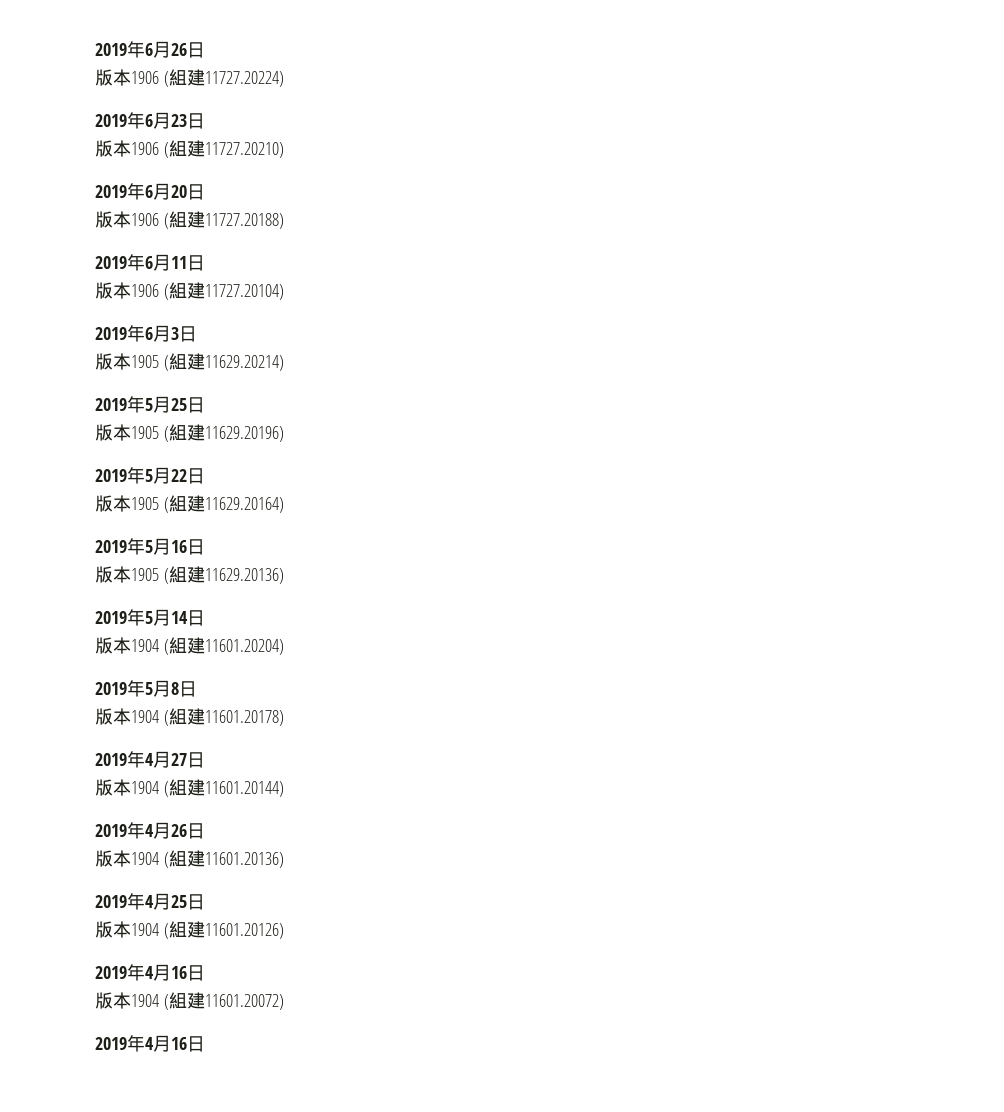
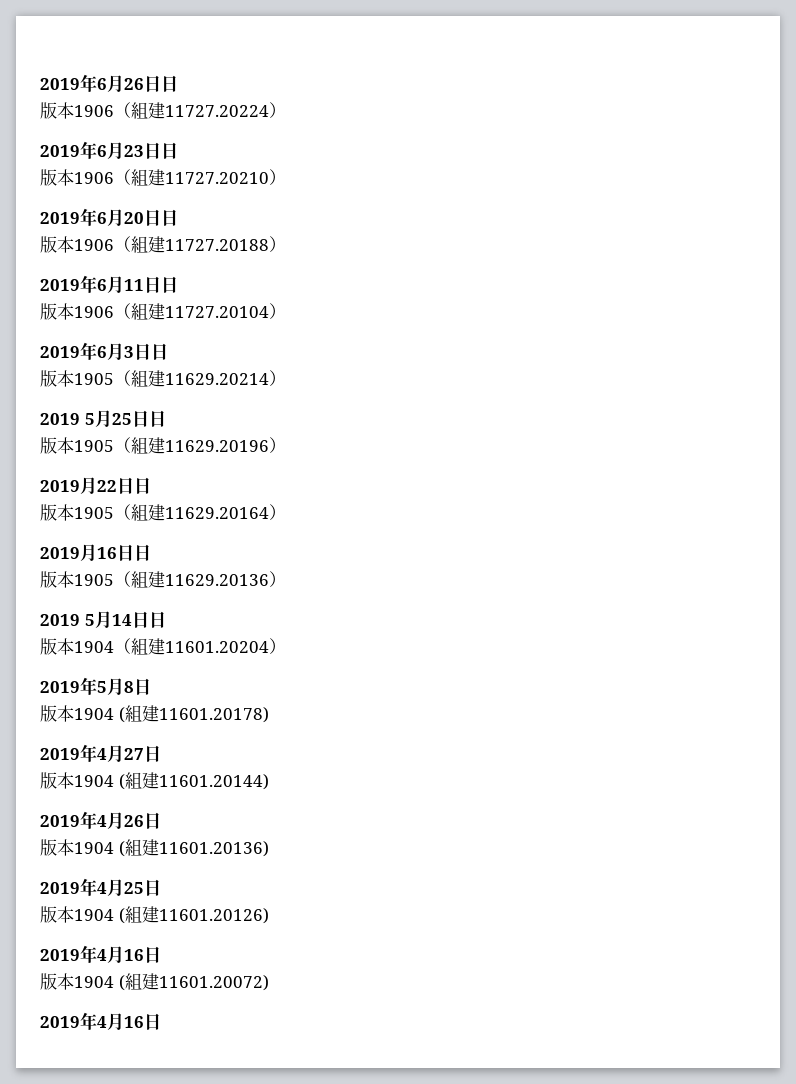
- 2019年6月26日
- 版本1906 (組建11727.20224)
+ 2019年6月26日日
+ 版本1906（組建11727.20224）
- 2019年6月23日
- 版本1906 (組建11727.20210)
+ 2019年6月23日日
+ 版本1906（組建11727.20210）
- 2019年6月20日
- 版本1906 (組建11727.20188)
+ 2019年6月20日日
+ 版本1906（組建11727.20188）
- 2019年6月11日
- 版本1906 (組建11727.20104)
+ 2019年6月11日日
+ 版本1906（組建11727.20104）
- 2019年6月3日
- 版本1905 (組建11629.20214)
- 2019年5月25日
- 版本1905 (組建11629.20196)
- 2019年5月22日
- 版本1905 (組建11629.20164)
- 2019年5月16日
- 版本1905 (組建11629.20136)
- 2019年5月14日
- 版本1904 (組建11601.20204)
+ 2019年6月3日日
+ 版本1905（組建11629.20214）
+ 2019 5月25日日
+ 版本1905（組建11629.20196）
+ 2019月22日日
+ 版本1905（組建11629.20164）
+ 2019月16日日
+ 版本1905（組建11629.20136）
+ 2019 5月14日日
+ 版本1904（組建11601.20204）

